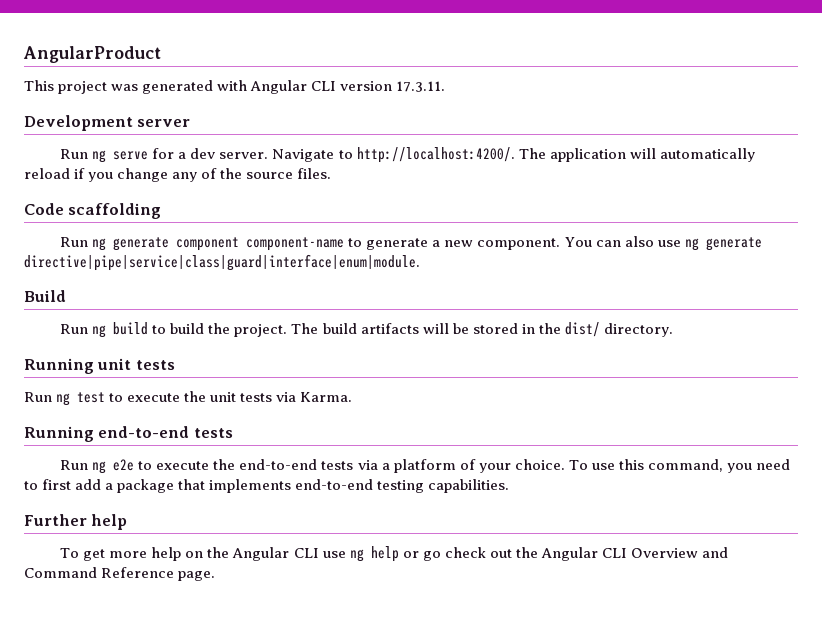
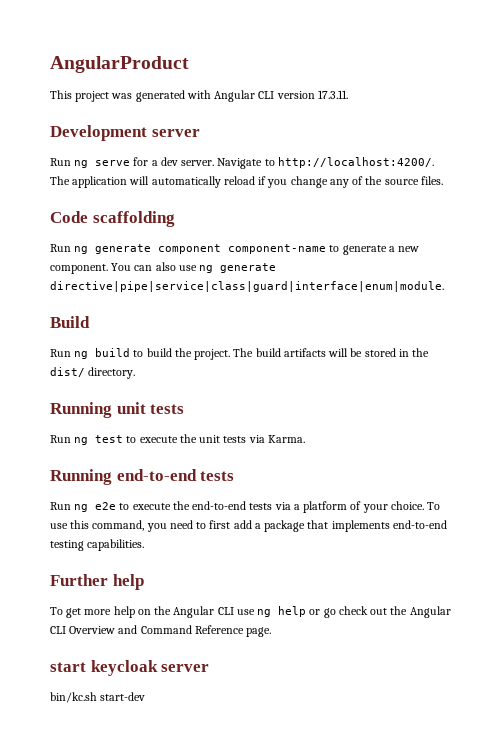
+ start keycloak server
+ bin/kc.sh start-dev

